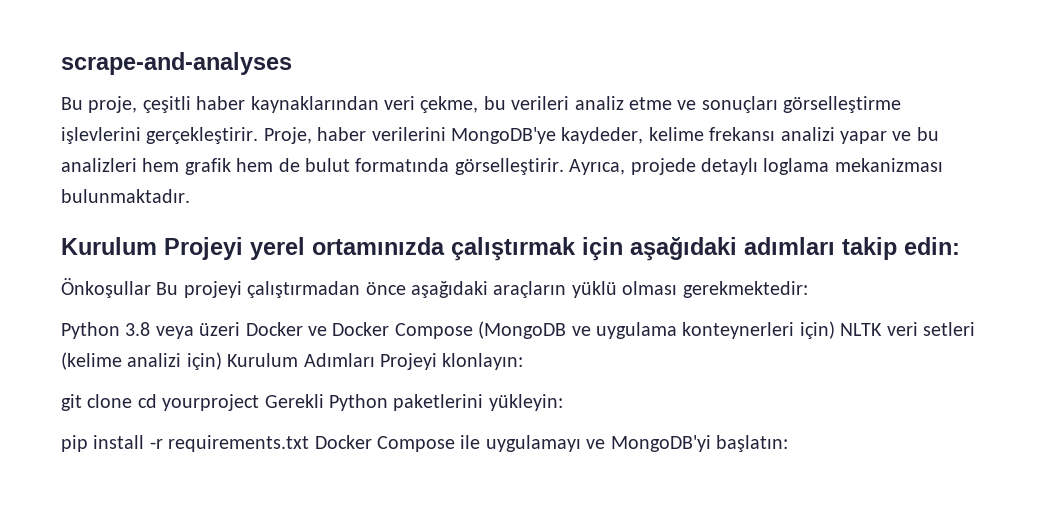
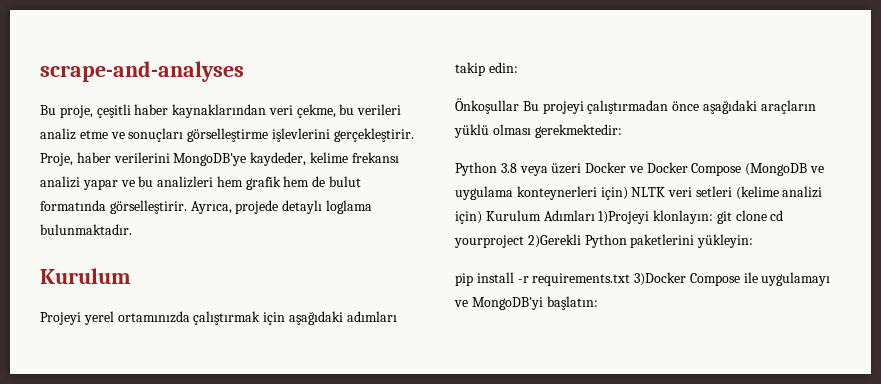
- Ayrıca, projede detaylı loglama mekanizması bulunmaktadır.
- Kurulum Projeyi yerel ortamınızda çalıştırmak için aşağıdaki adımları takip edin:
+ Ayrıca, projede detaylı loglama bulunmaktadır.
+ Kurulum
+ Projeyi yerel ortamınızda çalıştırmak için aşağıdaki adımları takip edin:
- Python 3.8 veya üzeri Docker ve Docker Compose (MongoDB ve uygulama konteynerleri için) NLTK veri setleri (kelime analizi için) Kurulum Adımları Projeyi klonlayın:
- git clone cd yourproject Gerekli Python paketlerini yükleyin:
+ Python 3.8 veya üzeri Docker ve Docker Compose (MongoDB ve uygulama konteynerleri için) NLTK veri setleri (kelime analizi için) Kurulum Adımları 1)Projeyi klonlayın: git clone cd yourproject 2)Gerekli Python paketlerini yükleyin:
- pip install -r requirements.txt Docker Compose ile uygulamayı ve MongoDB'yi başlatın:
+ pip install -r requirements.txt 3)Docker Compose ile uygulamayı ve MongoDB'yi başlatın:

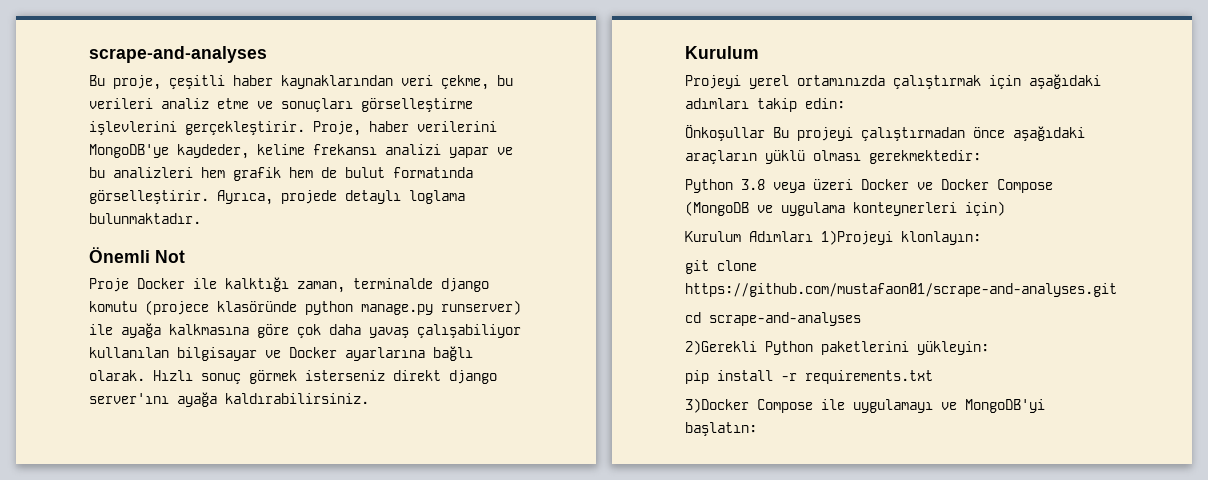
+ Önemli Not
+ Proje Docker ile kalktığı zaman, terminalde django komutu (projece klasöründe python manage.py runserver) ile ayağa kalkmasına göre çok daha yavaş çalışabiliyor kullanılan bilgisayar ve Docker ayarlarına bağlı olarak. Hızlı sonuç görmek isterseniz direkt django server'ını ayağa kaldırabilirsiniz.
- Python 3.8 veya üzeri Docker ve Docker Compose (MongoDB ve uygulama konteynerleri için) NLTK veri setleri (kelime analizi için) Kurulum Adımları 1)Projeyi klonlayın: git clone cd yourproject 2)Gerekli Python paketlerini yükleyin:
+ Python 3.8 veya üzeri Docker ve Docker Compose (MongoDB ve uygulama konteynerleri için)
+ Kurulum Adımları 1)Projeyi klonlayın:
+ git clone https://github.com/mustafaon01/scrape-and-analyses.git
+ cd scrape-and-analyses
+ 2)Gerekli Python paketlerini yükleyin:
- pip install -r requirements.txt 3)Docker Compose ile uygulamayı ve MongoDB'yi başlatın:
+ pip install -r requirements.txt
+ 3)Docker Compose ile uygulamayı ve MongoDB'yi başlatın:

